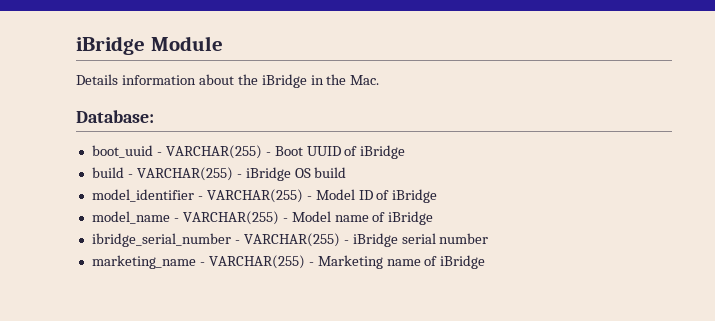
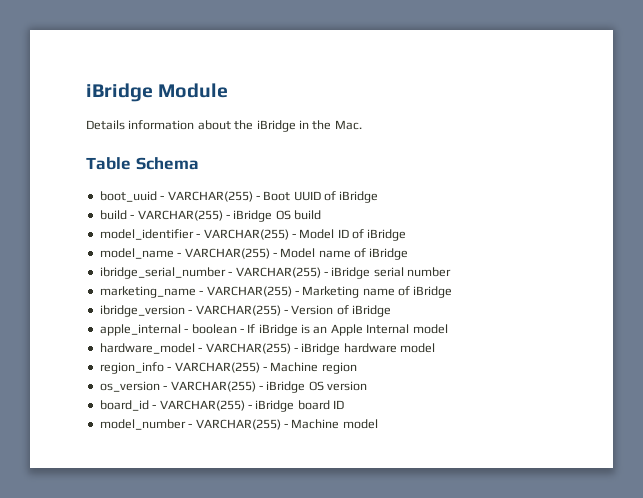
- Database:
+ Table Schema
+ ibridge_version - VARCHAR(255) - Version of iBridge
+ apple_internal - boolean - If iBridge is an Apple Internal model
+ hardware_model - VARCHAR(255) - iBridge hardware model
+ region_info - VARCHAR(255) - Machine region
+ os_version - VARCHAR(255) - iBridge OS version
+ board_id - VARCHAR(255) - iBridge board ID
+ model_number - VARCHAR(255) - Machine model

